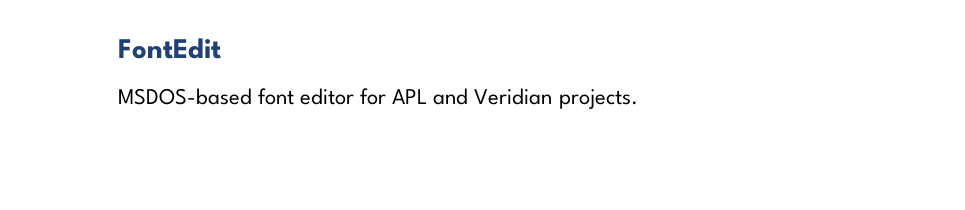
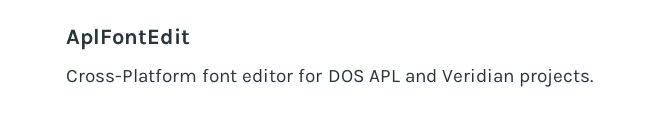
- FontEdit
- MSDOS-based font editor for APL and Veridian projects.
+ AplFontEdit
+ Cross-Platform font editor for DOS APL and Veridian projects.

